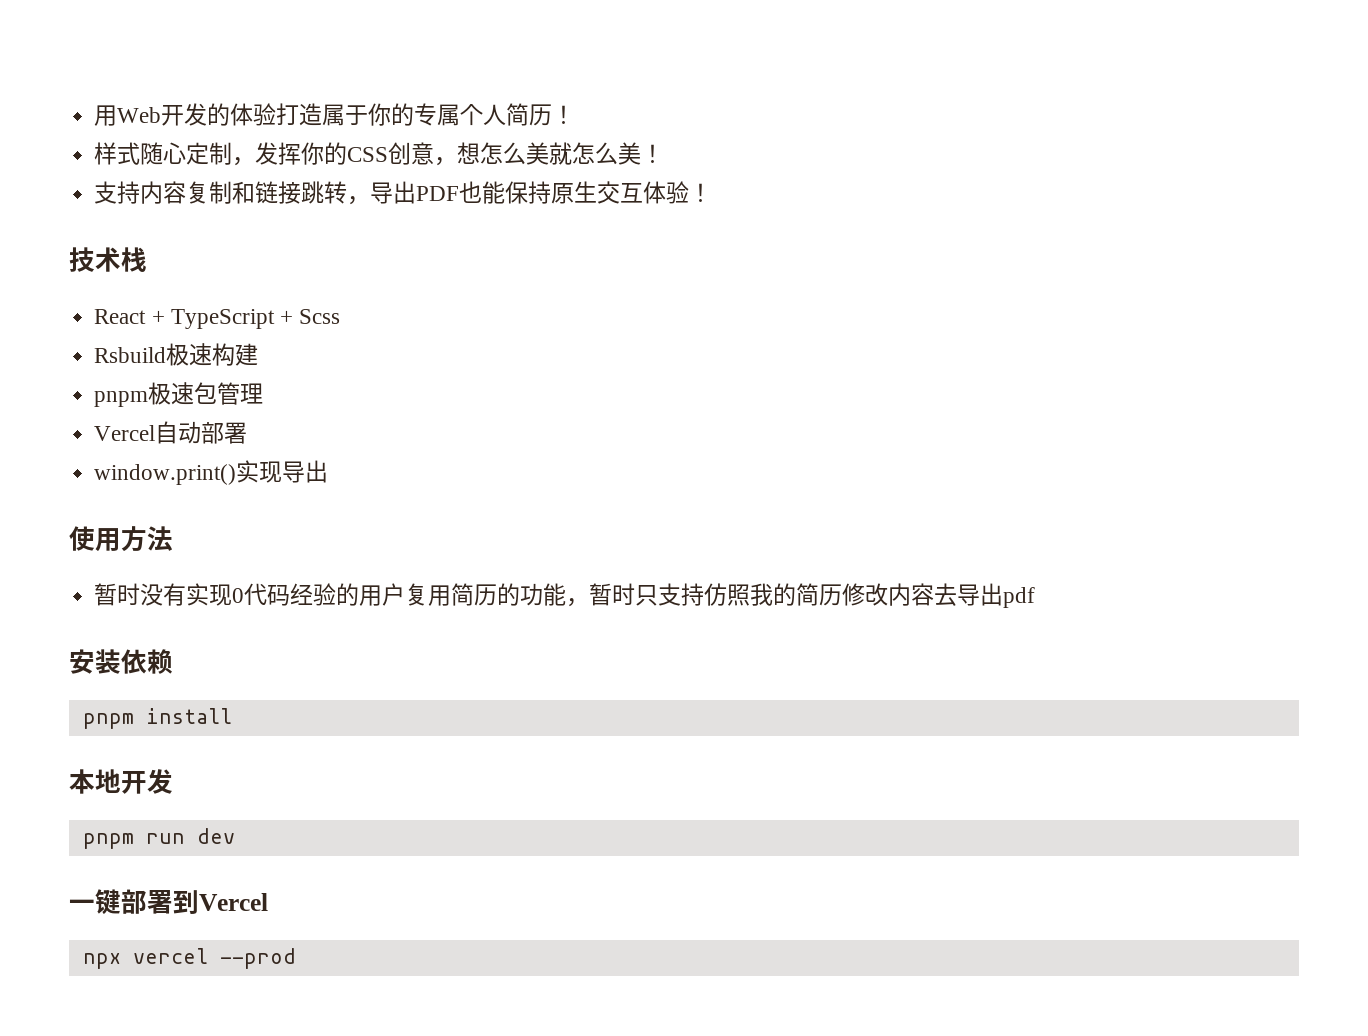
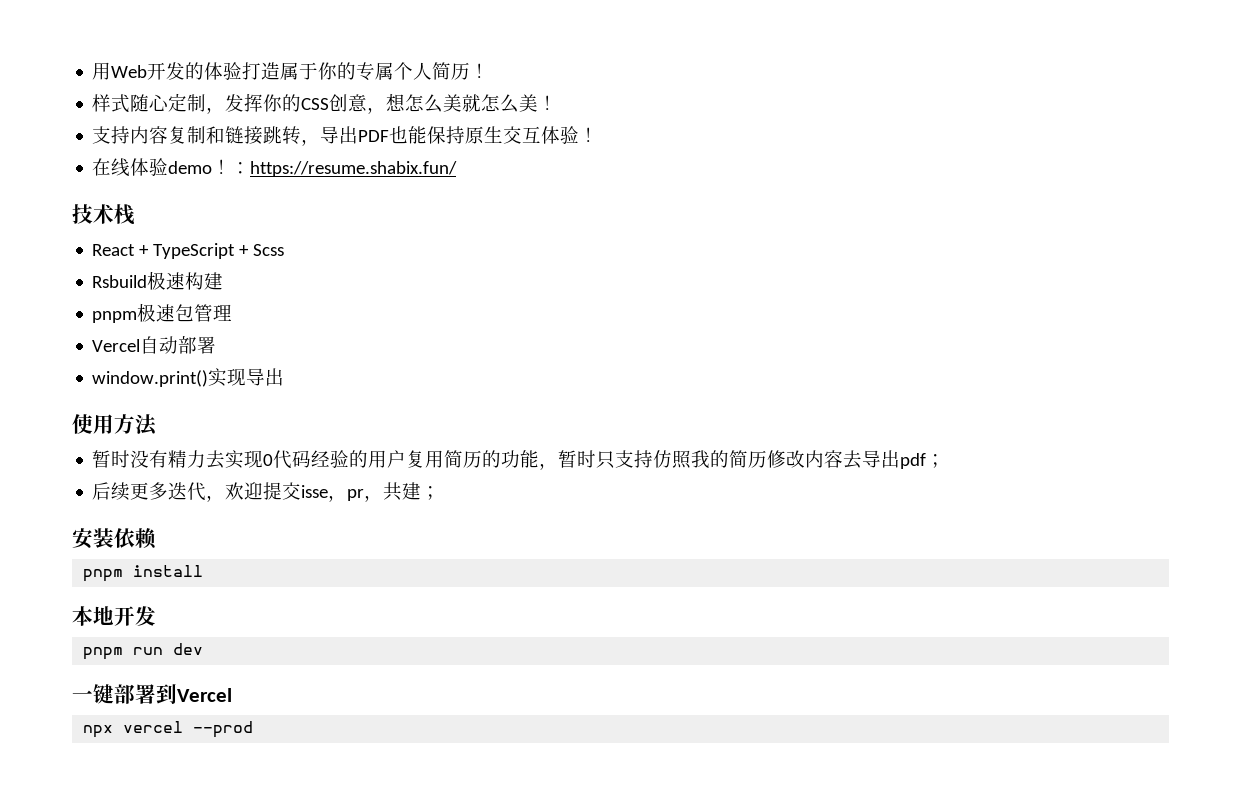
+ 在线体验demo！：https://resume.shabix.fun/
- 暂时没有实现0代码经验的用户复用简历的功能，暂时只支持仿照我的简历修改内容去导出pdf
+ 暂时没有精力去实现0代码经验的用户复用简历的功能，暂时只支持仿照我的简历修改内容去导出pdf；
+ 后续更多迭代，欢迎提交isse，pr，共建；

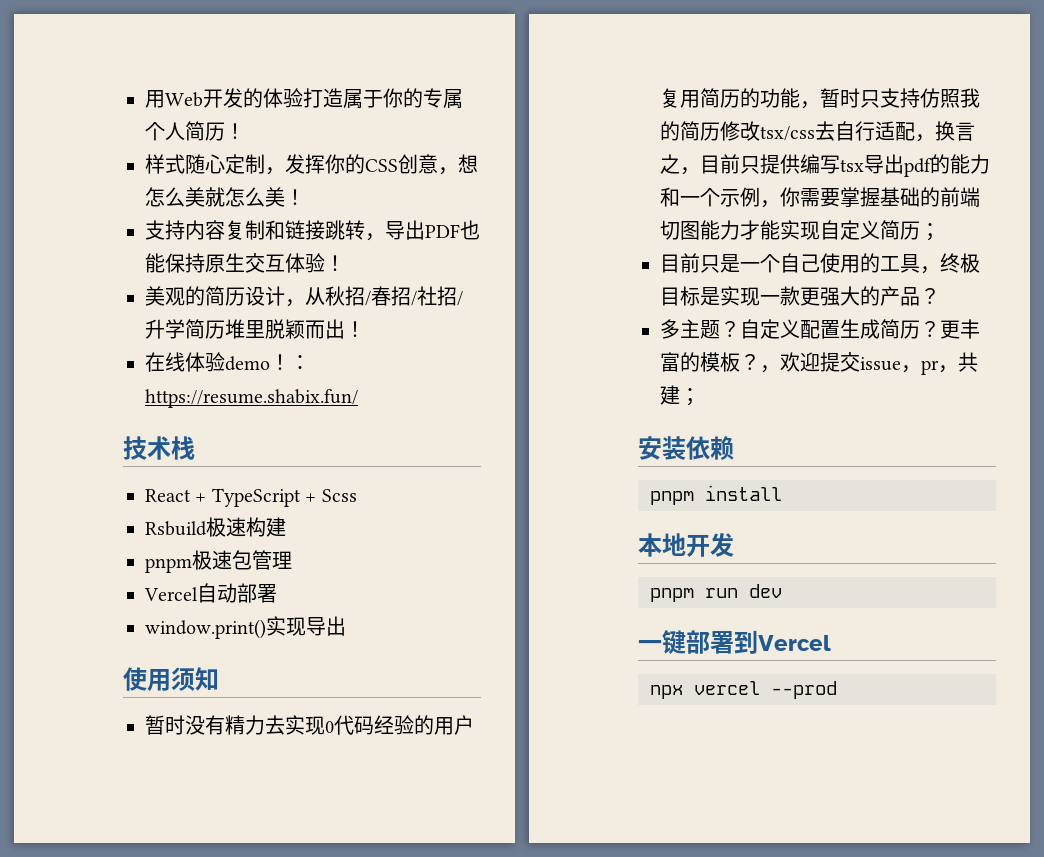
+ 美观的简历设计，从秋招/春招/社招/升学简历堆里脱颖而出！
- 使用方法
+ 使用须知
- 暂时没有精力去实现0代码经验的用户复用简历的功能，暂时只支持仿照我的简历修改内容去导出pdf；
- 后续更多迭代，欢迎提交isse，pr，共建；
+ 暂时没有精力去实现0代码经验的用户复用简历的功能，暂时只支持仿照我的简历修改tsx/css去自行适配，换言之，目前只提供编写tsx导出pdf的能力和一个示例，你需要掌握基础的前端切图能力才能实现自定义简历；
+ 目前只是一个自己使用的工具，终极目标是实现一款更强大的产品？
+ 多主题？自定义配置生成简历？更丰富的模板？，欢迎提交issue，pr，共建；

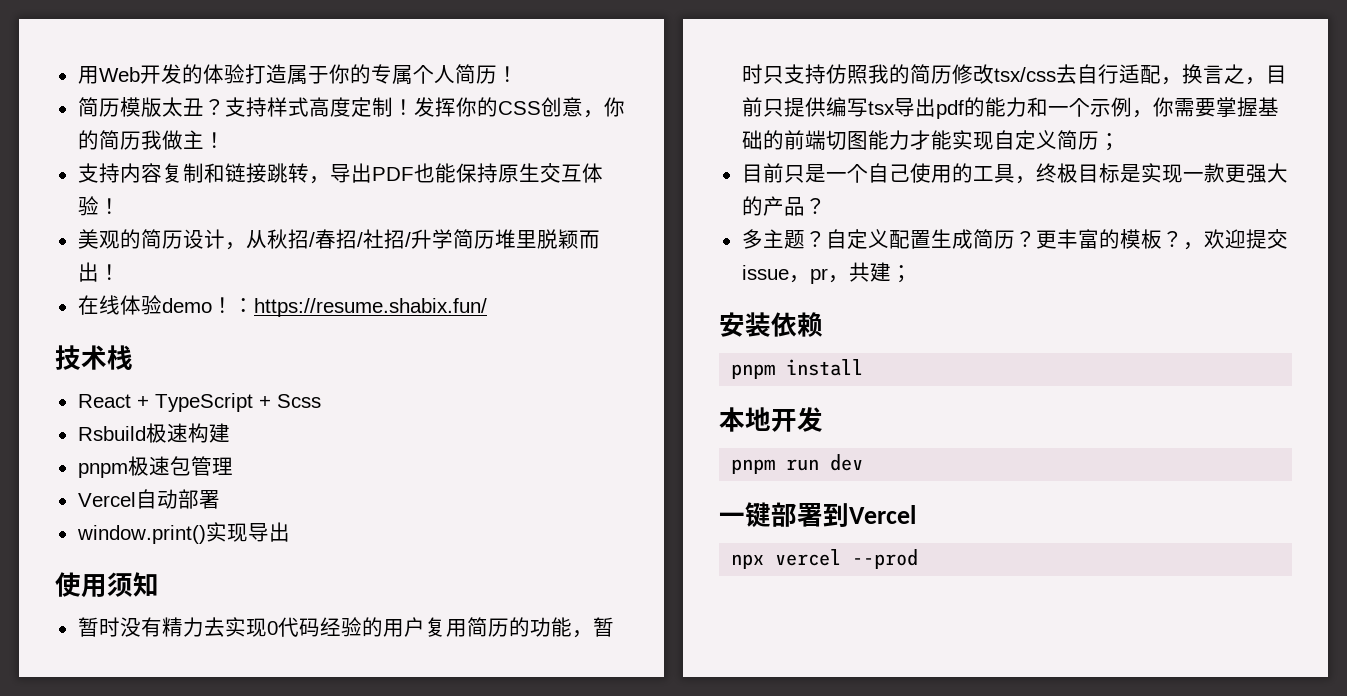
- 样式随心定制，发挥你的CSS创意，想怎么美就怎么美！
+ 简历模版太丑？支持样式高度定制！发挥你的CSS创意，你的简历我做主！

